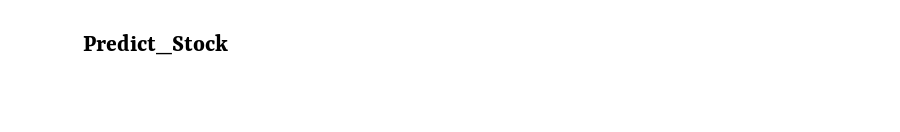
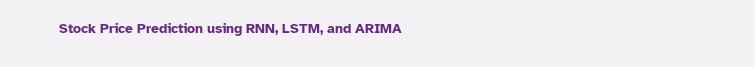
- Predict_Stock
+ Stock Price Prediction using RNN, LSTM, and ARIMA

